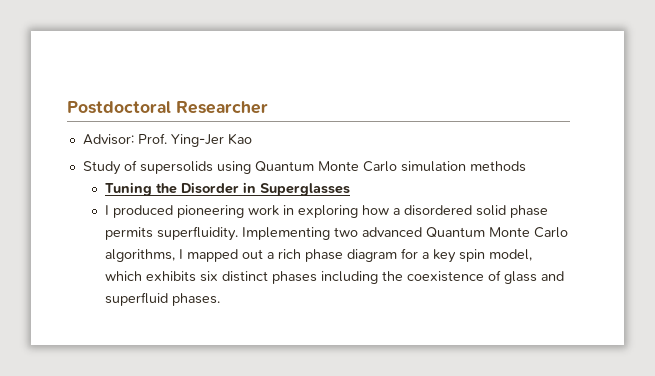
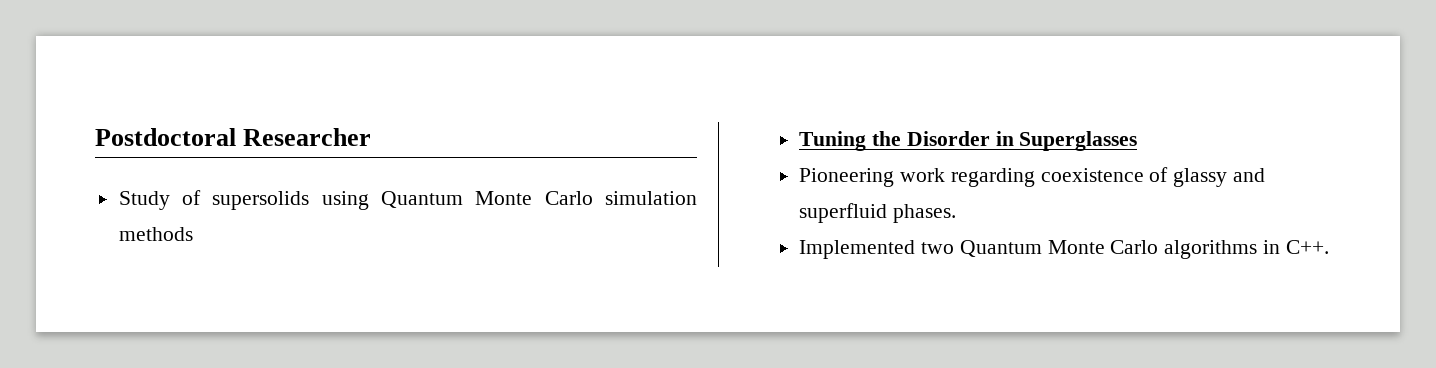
- Advisor: Prof. Ying-Jer Kao
- I produced pioneering work in exploring how a disordered solid phase permits superfluidity. Implementing two advanced Quantum Monte Carlo algorithms, I mapped out a rich phase diagram for a key spin model, which exhibits six distinct phases including the coexistence of glass and superfluid phases.
+ Pioneering work regarding coexistence of glassy and superfluid phases.
+ Implemented two Quantum Monte Carlo algorithms in C++.

